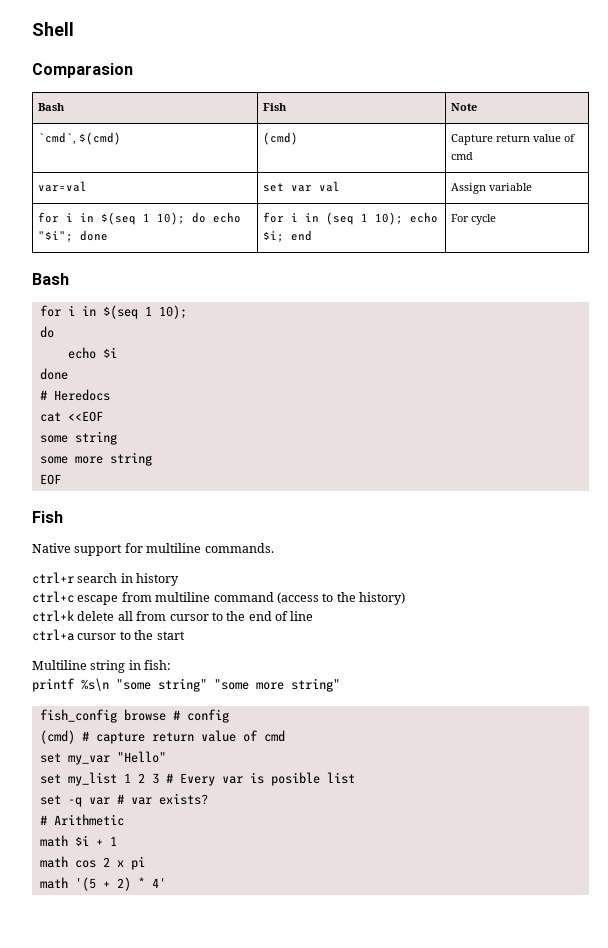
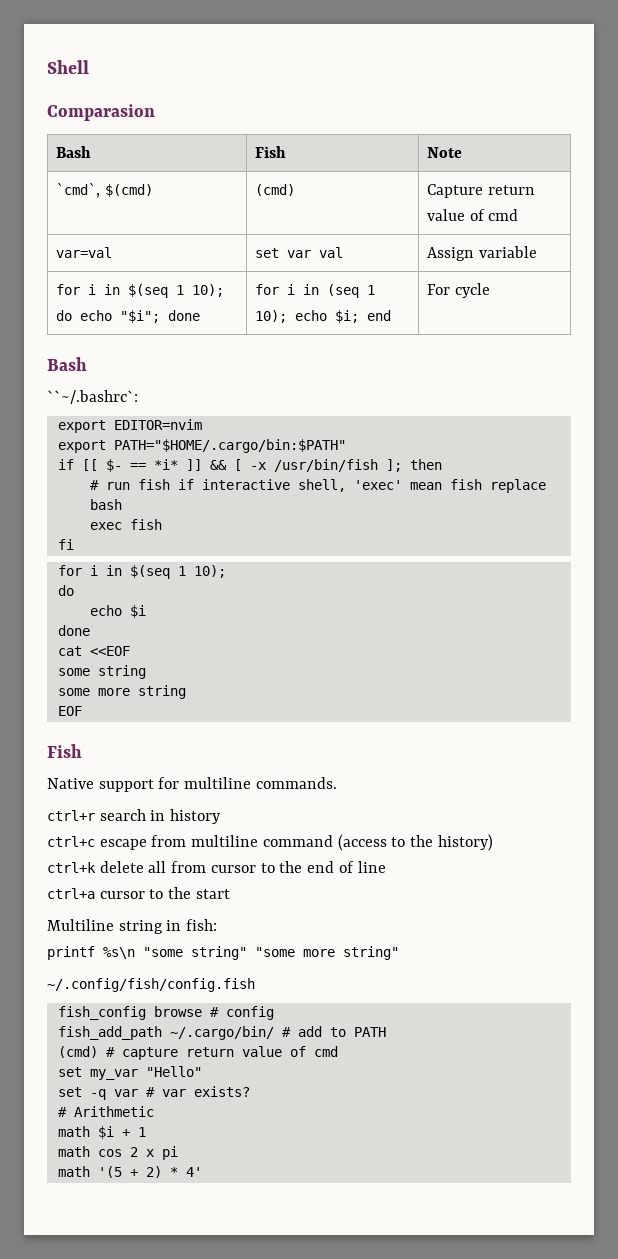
+ ``~/.bashrc`:
+ export EDITOR=nvim
+ export PATH="$HOME/.cargo/bin:$PATH"
+ if [[ $- == *i* ]] && [ -x /usr/bin/fish ]; then
+ # run fish if interactive shell, 'exec' mean fish replace bash
+ exec fish
+ fi
- # Heredocs
+ ~/.config/fish/config.fish
+ fish_add_path ~/.cargo/bin/ # add to PATH
- set my_list 1 2 3 # Every var is posible list

